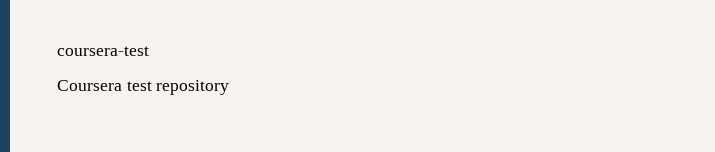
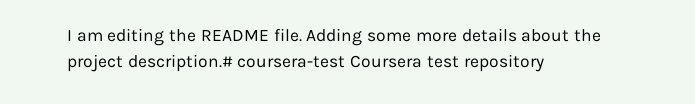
- coursera-test
- Coursera test repository
+ I am editing the README file. Adding some more details about the project description.# coursera-test Coursera test repository

